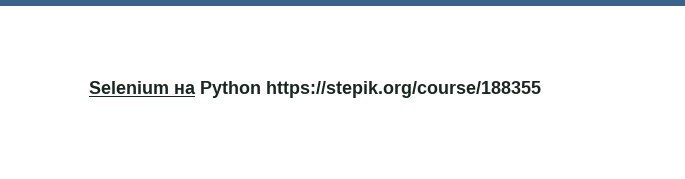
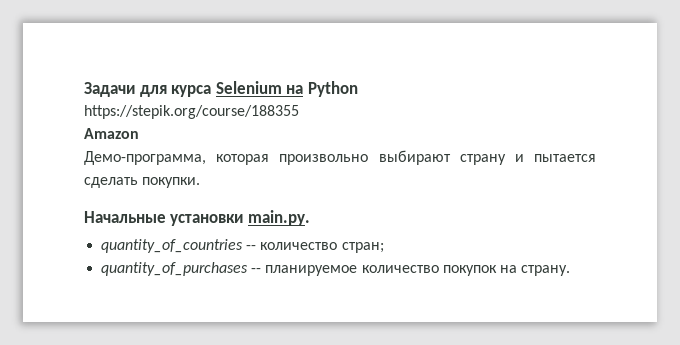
- Selenium на Python https://stepik.org/course/188355
+ Задачи для курса Selenium на Python
+ https://stepik.org/course/188355
+ Amazon
+ Демо-программа, которая произвольно выбирают страну и пытается сделать покупки.
+ Начальные установки main.py.
+ quantity_of_countries -- количество стран;
+ quantity_of_purchases -- планируемое количество покупок на страну.

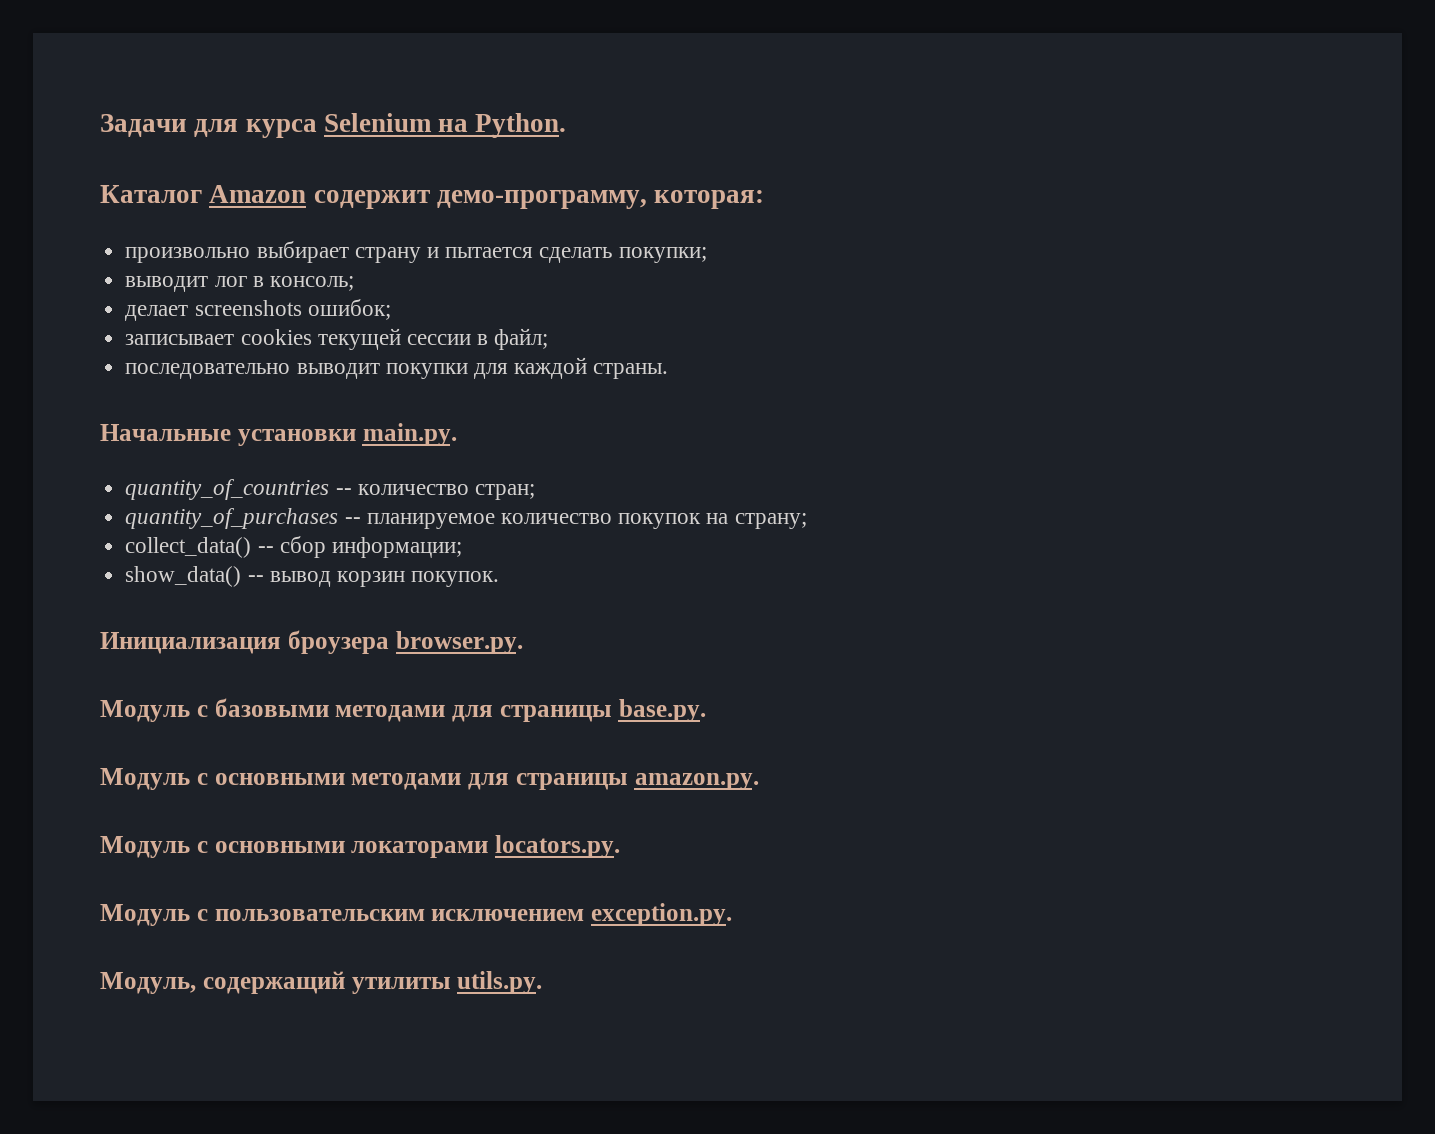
- Задачи для курса Selenium на Python
- https://stepik.org/course/188355
- Amazon
- Демо-программа, которая произвольно выбирают страну и пытается сделать покупки.
+ Задачи для курса Selenium на Python.
+ Каталог Amazon содержит демо-программу, которая:
+ произвольно выбирает страну и пытается сделать покупки;
+ выводит лог в консоль;
+ делает screenshots ошибок;
+ записывает cookies текущей сессии в файл;
+ последовательно выводит покупки для каждой страны.
- quantity_of_purchases -- планируемое количество покупок на страну.
+ quantity_of_purchases -- планируемое количество покупок на страну;
+ collect_data() -- сбор информации;
+ show_data() -- вывод корзин покупок.
+ Инициализация броузера browser.py.
+ Модуль с базовыми методами для страницы base.py.
+ Модуль с основными методами для страницы amazon.py.
+ Модуль с основными локаторами locators.py.
+ Модуль с пользовательским исключением exception.py.
+ Модуль, содержащий утилиты utils.py.

